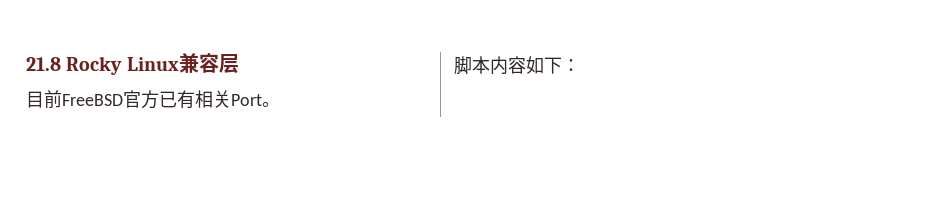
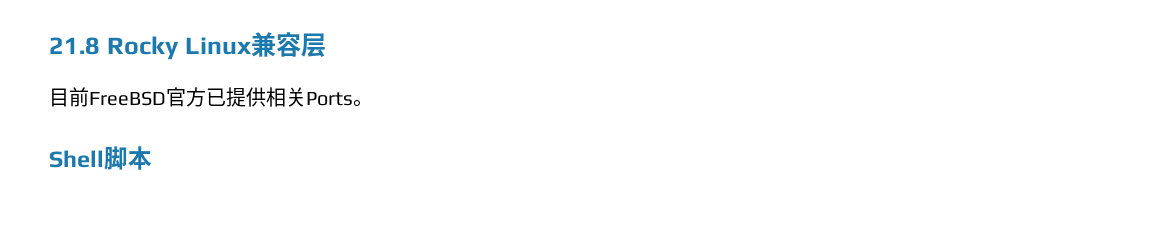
- 目前FreeBSD官方已有相关Port。
- 脚本内容如下：
+ 目前FreeBSD官方已提供相关Ports。
+ Shell脚本

